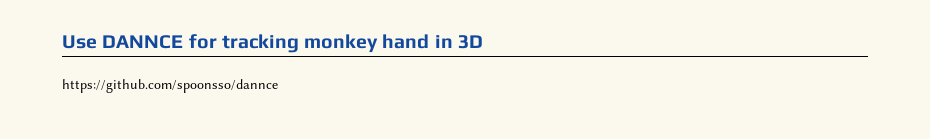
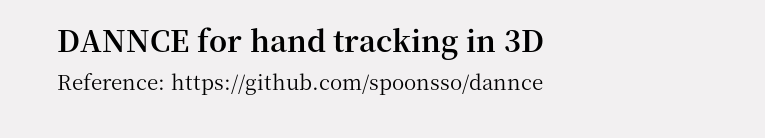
- Use DANNCE for tracking monkey hand in 3D
+ DANNCE for hand tracking in 3D
- https://github.com/spoonsso/dannce
+ Reference: https://github.com/spoonsso/dannce

